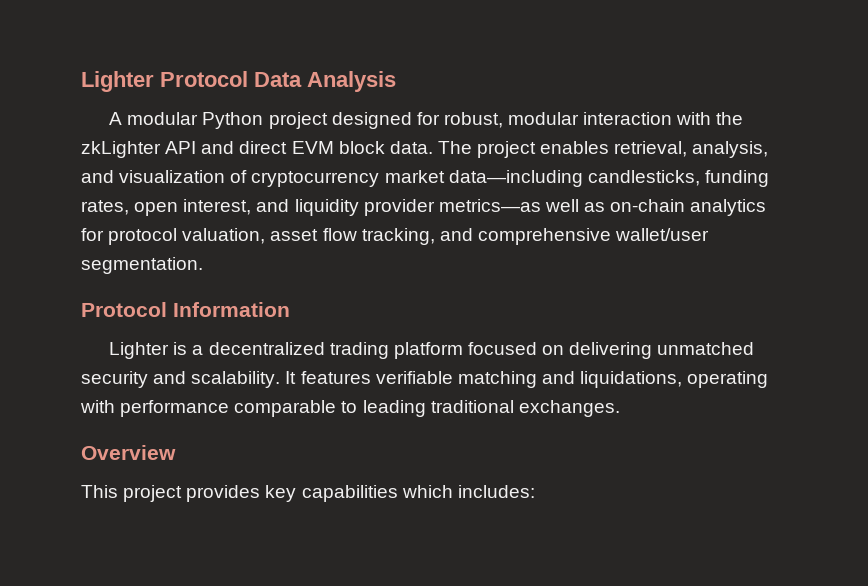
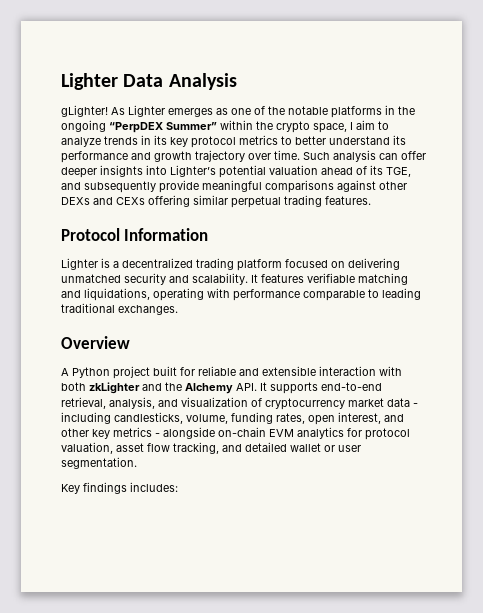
- Lighter Protocol Data Analysis
+ Lighter Data Analysis
- A modular Python project designed for robust, modular interaction with the zkLighter API and direct EVM block data. The project enables retrieval, analysis, and visualization of cryptocurrency market data—including candlesticks, funding rates, open interest, and liquidity provider metrics—as well as on-chain analytics for protocol valuation, asset flow tracking, and comprehensive wallet/user segmentation.
+ gLighter! As Lighter emerges as one of the notable platforms in the ongoing “PerpDEX Summer” within the crypto space, I aim to analyze trends in its key protocol metrics to better understand its performance and growth trajectory over time. Such analysis can offer deeper insights into Lighter’s potential valuation ahead of its TGE, and subsequently provide meaningful comparisons against other DEXs and CEXs offering similar perpetual trading features.
- This project provides key capabilities which includes:
+ A Python project built for reliable and extensible interaction with both zkLighter and the Alchemy API. It supports end-to-end retrieval, analysis, and visualization of cryptocurrency market data - including candlesticks, volume, funding rates, open interest, and other key metrics - alongside on-chain EVM analytics for protocol valuation, asset flow tracking, and detailed wallet or user segmentation.
+ Key findings includes:

